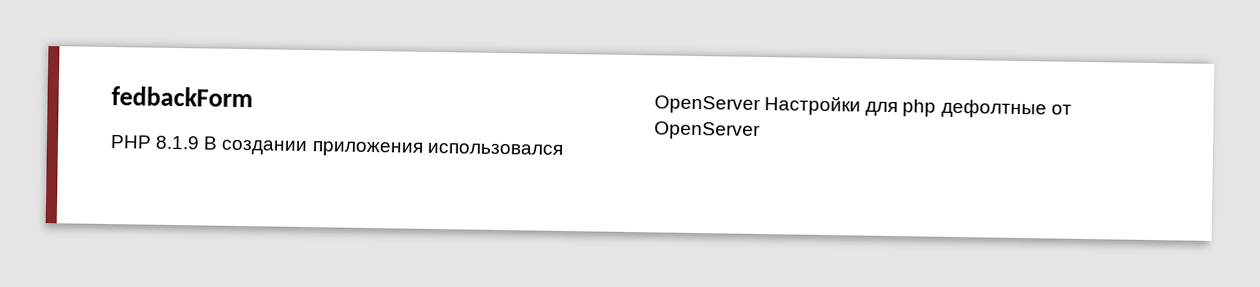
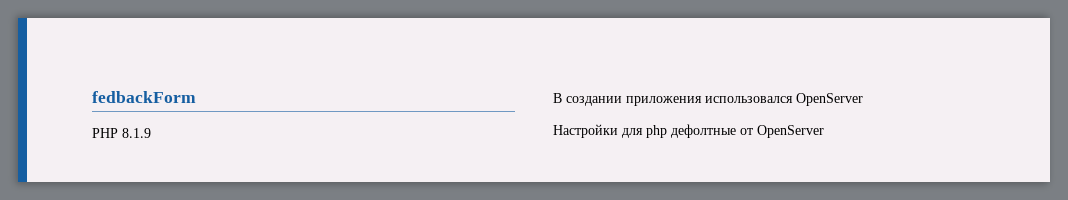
- PHP 8.1.9 В создании приложения использовался OpenServer Настройки для php дефолтные от OpenServer
+ PHP 8.1.9
+ В создании приложения использовался OpenServer
+ Настройки для php дефолтные от OpenServer

